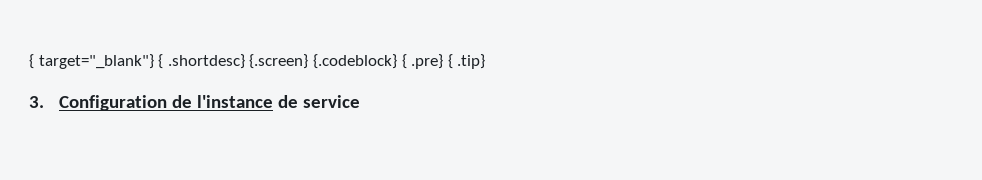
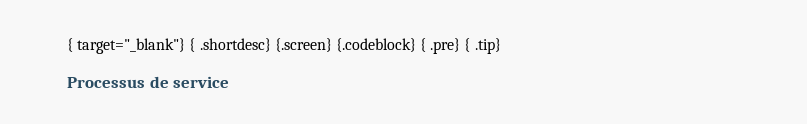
- 3. Configuration de l'instance de service
+ Processus de service

